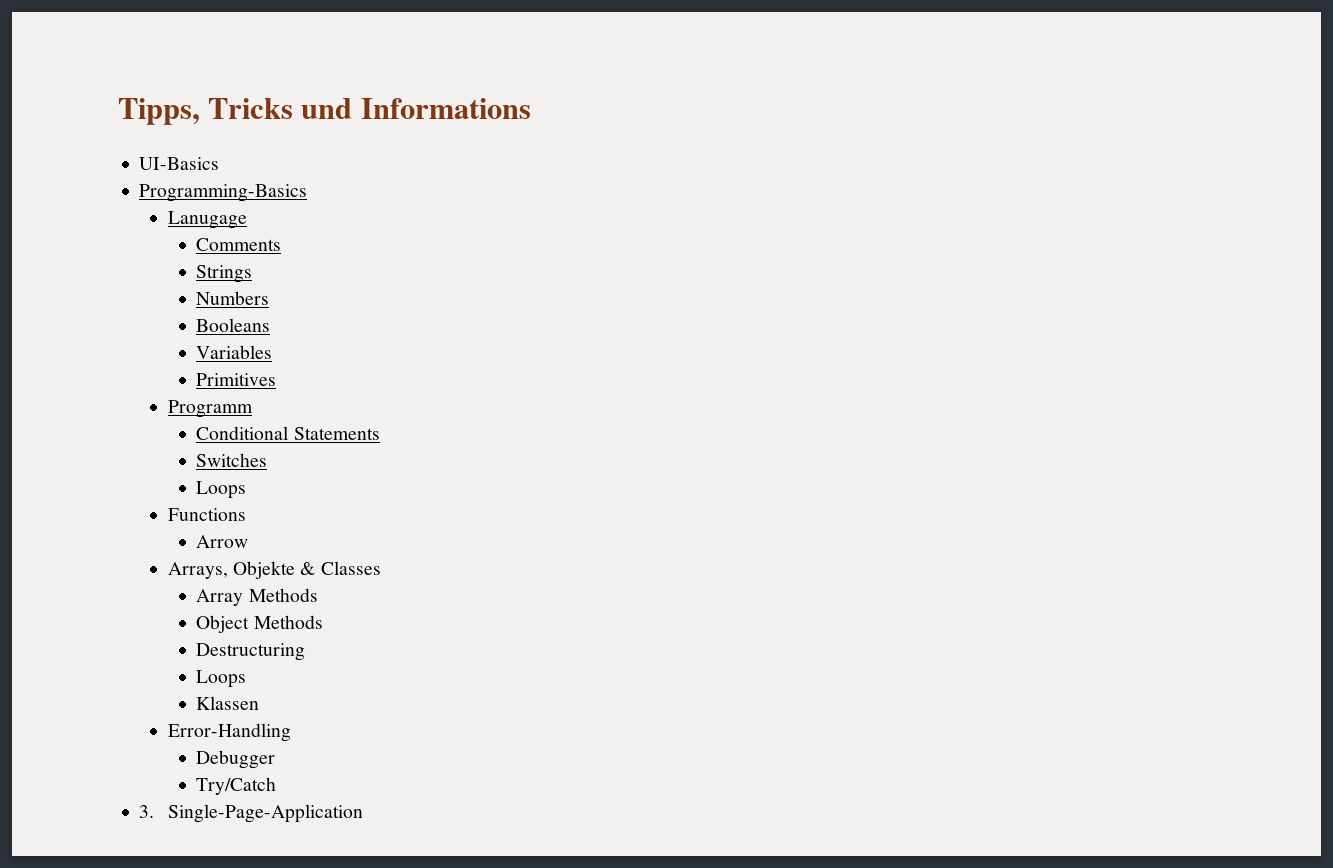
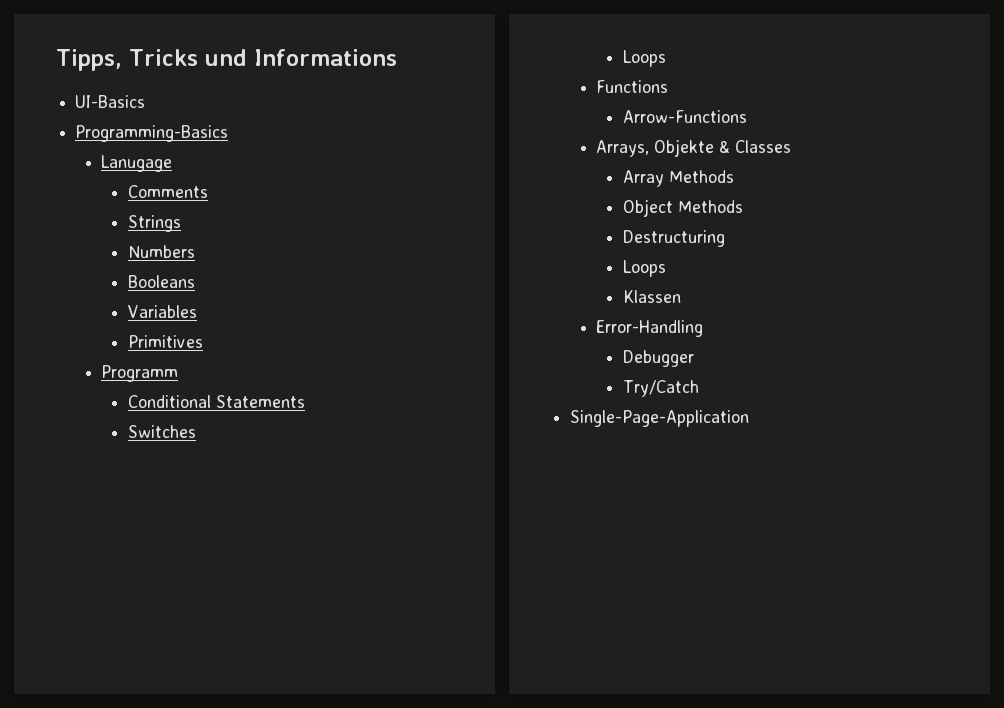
- Arrow
+ Arrow-Functions
- 3. Single-Page-Application
+ Single-Page-Application

